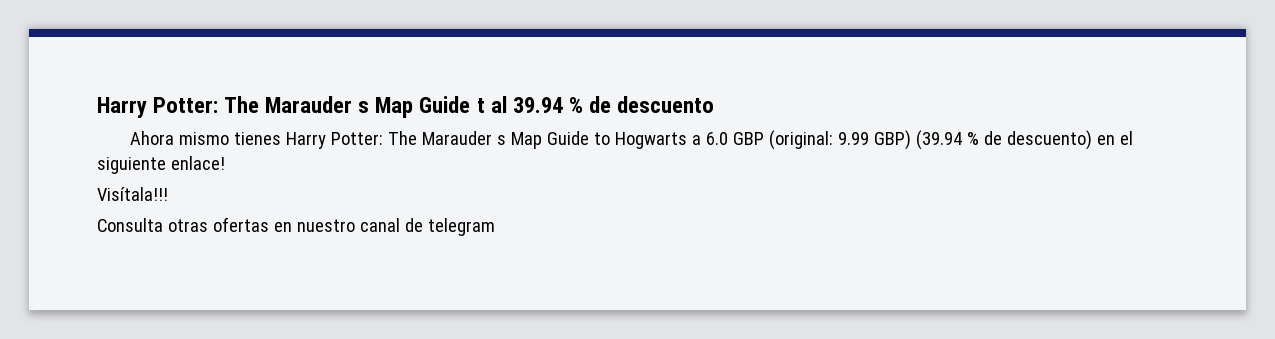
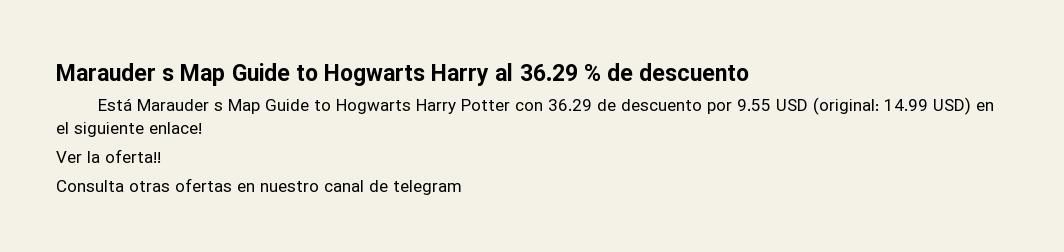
- Harry Potter: The Marauder s Map Guide t al 39.94 % de descuento
- Ahora mismo tienes Harry Potter: The Marauder s Map Guide to Hogwarts a 6.0 GBP (original: 9.99 GBP) (39.94 % de descuento) en el siguiente enlace!
+ Marauder s Map Guide to Hogwarts Harry al 36.29 % de descuento
+ Está Marauder s Map Guide to Hogwarts Harry Potter con 36.29 de descuento por 9.55 USD (original: 14.99 USD) en el siguiente enlace!
- Visítala!!!
+ Ver la oferta!!

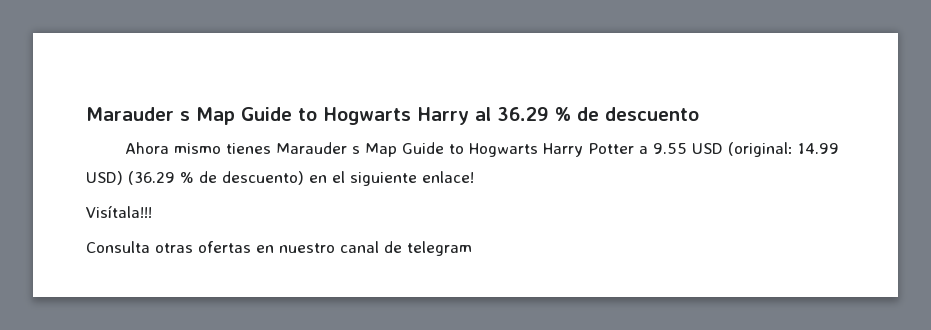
- Está Marauder s Map Guide to Hogwarts Harry Potter con 36.29 de descuento por 9.55 USD (original: 14.99 USD) en el siguiente enlace!
+ Ahora mismo tienes Marauder s Map Guide to Hogwarts Harry Potter a 9.55 USD (original: 14.99 USD) (36.29 % de descuento) en el siguiente enlace!
- Ver la oferta!!
+ Visítala!!!

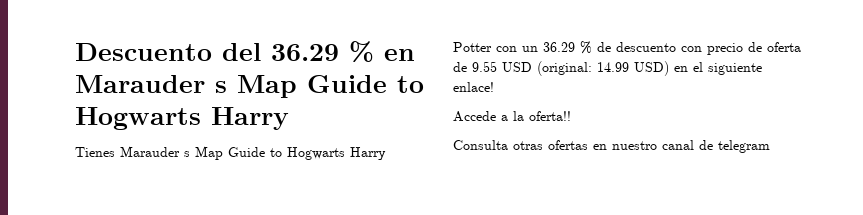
- Marauder s Map Guide to Hogwarts Harry al 36.29 % de descuento
- Ahora mismo tienes Marauder s Map Guide to Hogwarts Harry Potter a 9.55 USD (original: 14.99 USD) (36.29 % de descuento) en el siguiente enlace!
+ Descuento del 36.29 % en Marauder s Map Guide to Hogwarts Harry
+ Tienes Marauder s Map Guide to Hogwarts Harry Potter con un 36.29 % de descuento con precio de oferta de 9.55 USD (original: 14.99 USD) en el siguiente enlace!
- Visítala!!!
+ Accede a la oferta!!

